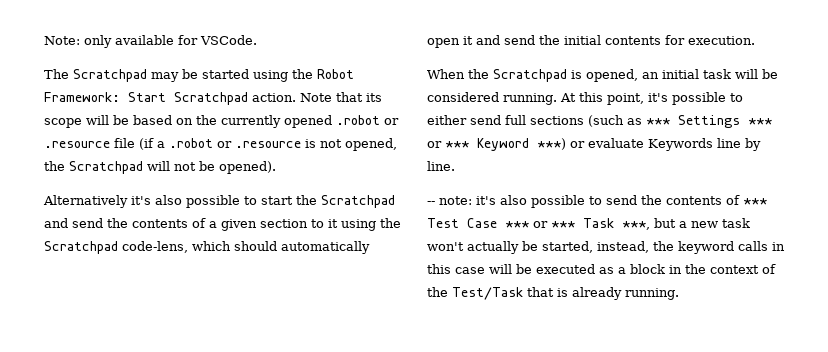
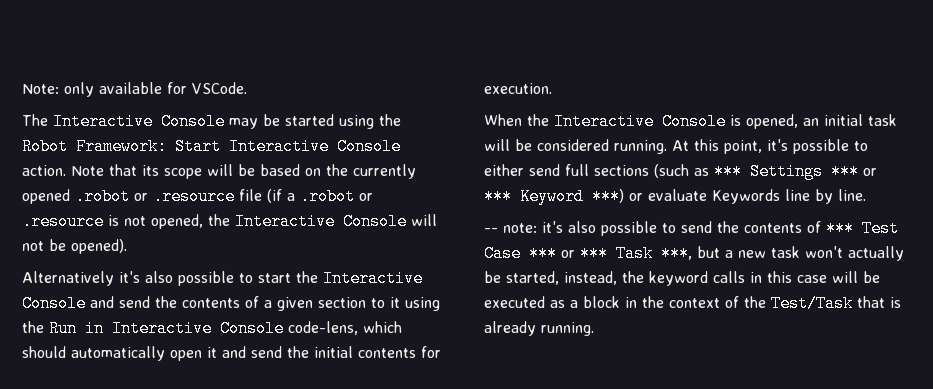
- The Scratchpad may be started using the Robot Framework: Start Scratchpad action.
+ The Interactive Console may be started using the Robot Framework: Start Interactive Console action.
- Note that its scope will be based on the currently opened .robot or .resource file (if a .robot or .resource is not opened, the Scratchpad will not be opened).
+ Note that its scope will be based on the currently opened .robot or .resource file (if a .robot or .resource is not opened, the Interactive Console will not be opened).
- Alternatively it's also possible to start the Scratchpad and send the contents of a given section to it using the Scratchpad code-lens, which should automatically open it and send the initial contents for execution.
+ Alternatively it's also possible to start the Interactive Console and send the contents of a given section to it using the Run in Interactive Console code-lens, which should automatically open it and send the initial contents for execution.
- When the Scratchpad is opened, an initial task will be considered running.
+ When the Interactive Console is opened, an initial task will be considered running.

